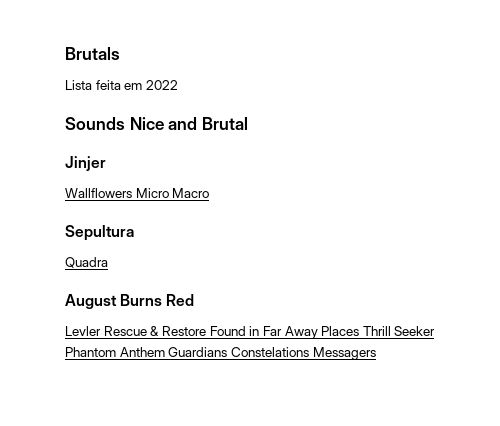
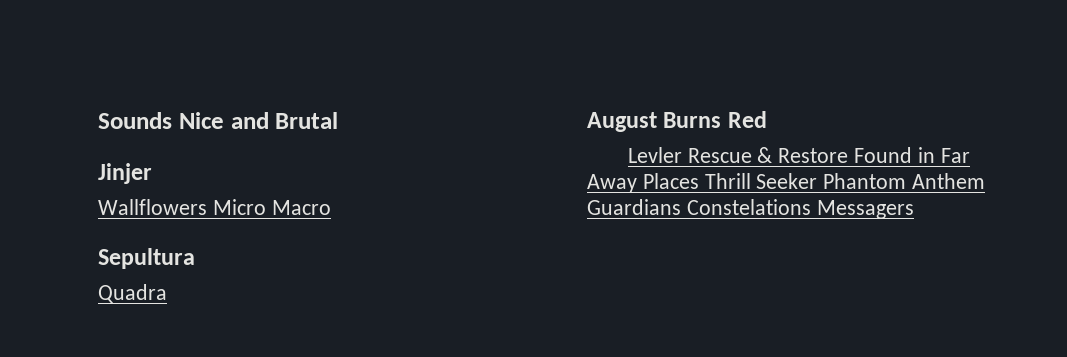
- Brutals
- Lista feita em 2022

